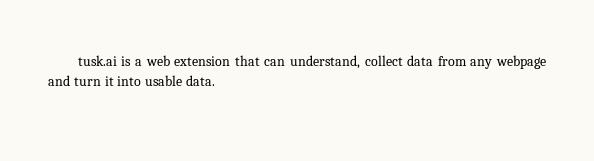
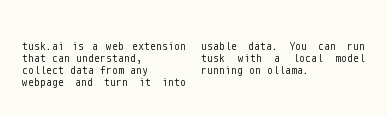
+ You can run tusk with a local model running on ollama.

